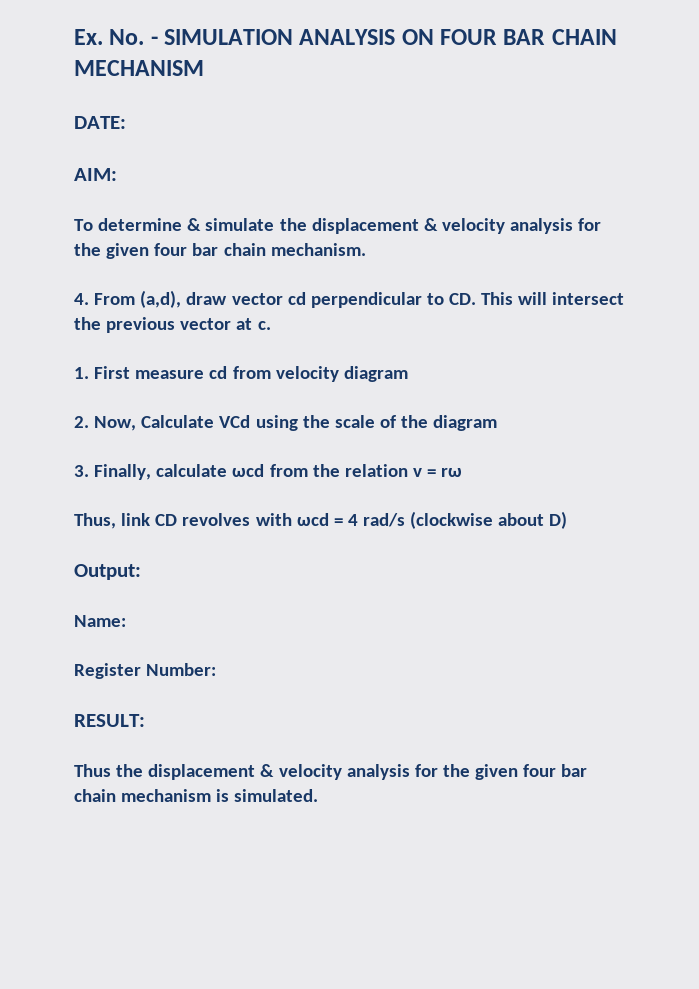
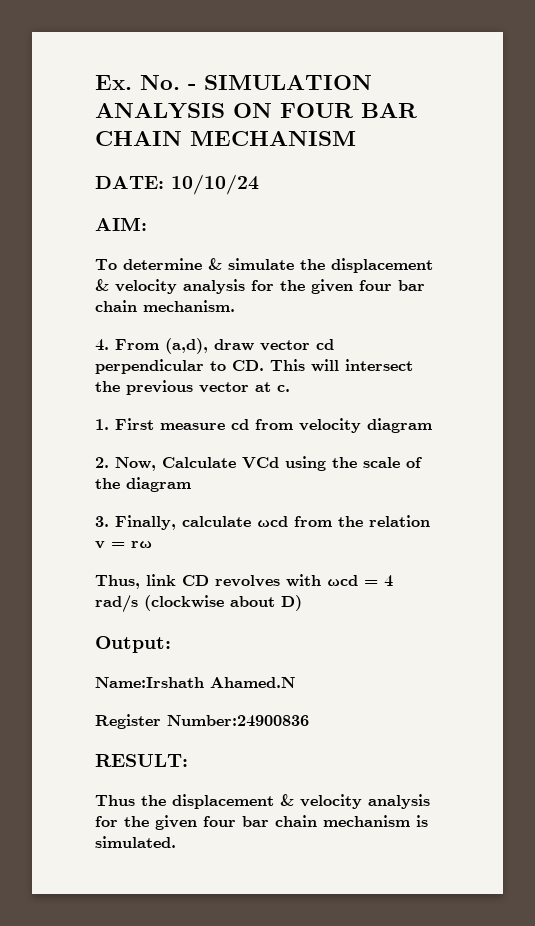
- DATE:
+ DATE: 10/10/24
- Name:
+ Name:Irshath Ahamed.N
- Register Number:
+ Register Number:24900836

